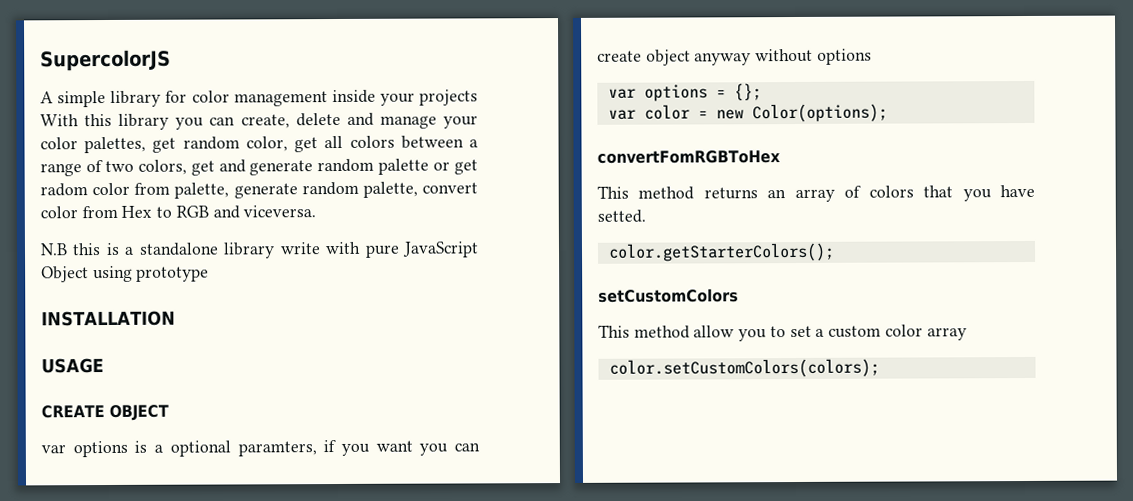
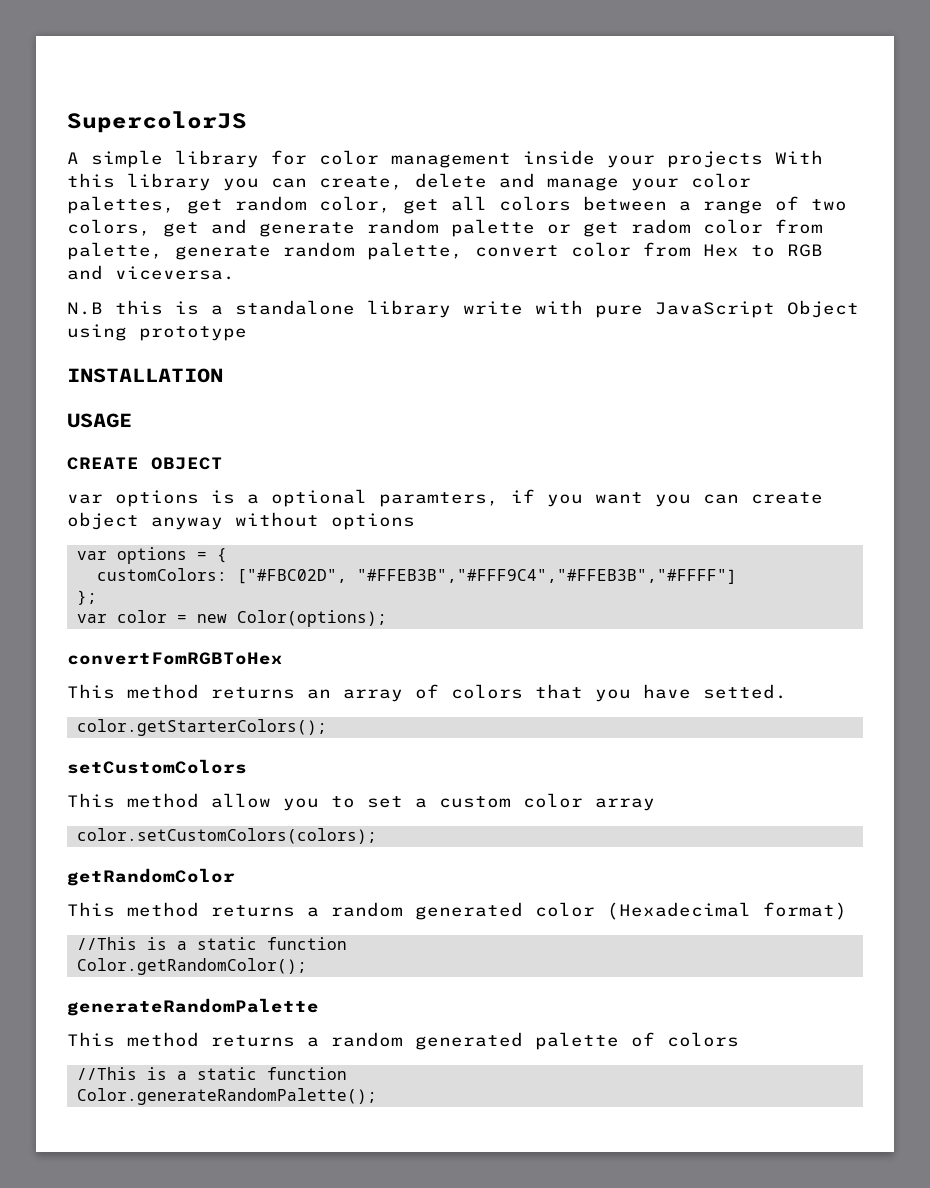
- var options = {};
+ var options = {
+ customColors: ["#FBC02D", "#FFEB3B","#FFF9C4","#FFEB3B","#FFFF"]
+ };
+ getRandomColor
+ This method returns a random generated color (Hexadecimal format)
+ //This is a static function
+ Color.getRandomColor();
+ generateRandomPalette
+ This method returns a random generated palette of colors
+ //This is a static function
+ Color.generateRandomPalette();

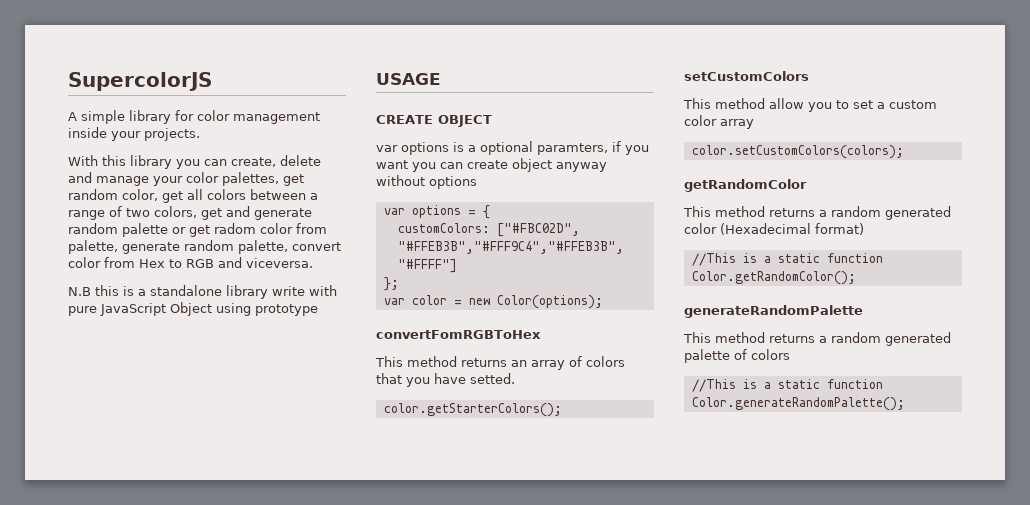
- A simple library for color management inside your projects With this library you can create, delete and manage your color palettes, get random color, get all colors between a range of two colors, get and generate random palette or get radom color from palette, generate random palette, convert color from Hex to RGB and viceversa.
+ A simple library for color management inside your projects.
+ With this library you can create, delete and manage your color palettes, get random color, get all colors between a range of two colors, get and generate random palette or get radom color from palette, generate random palette, convert color from Hex to RGB and viceversa.
- INSTALLATION

